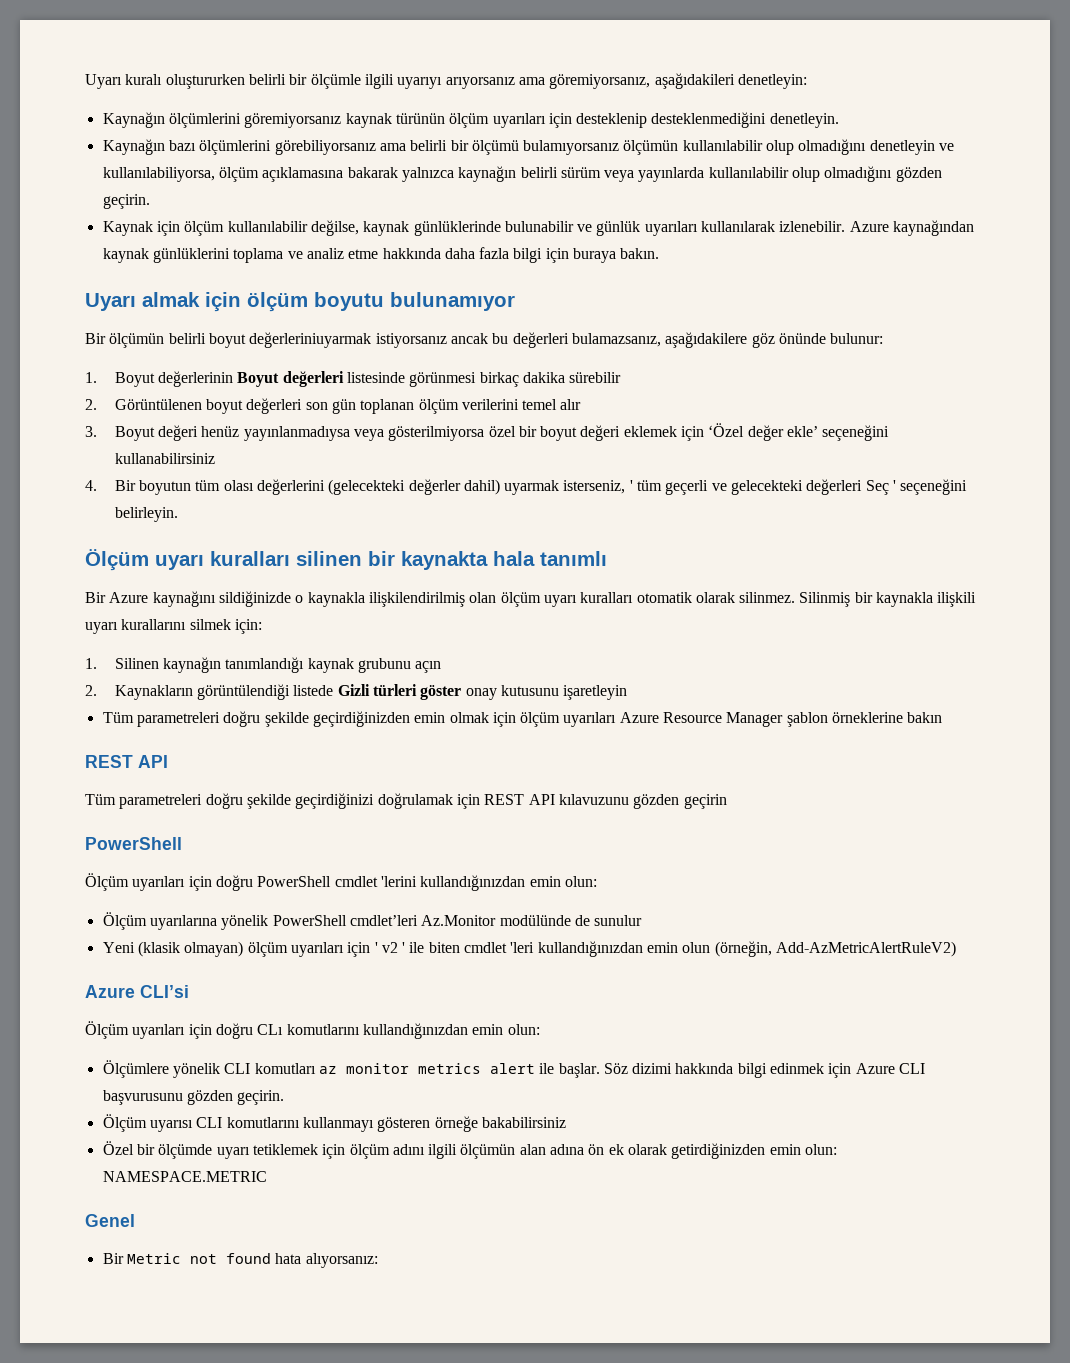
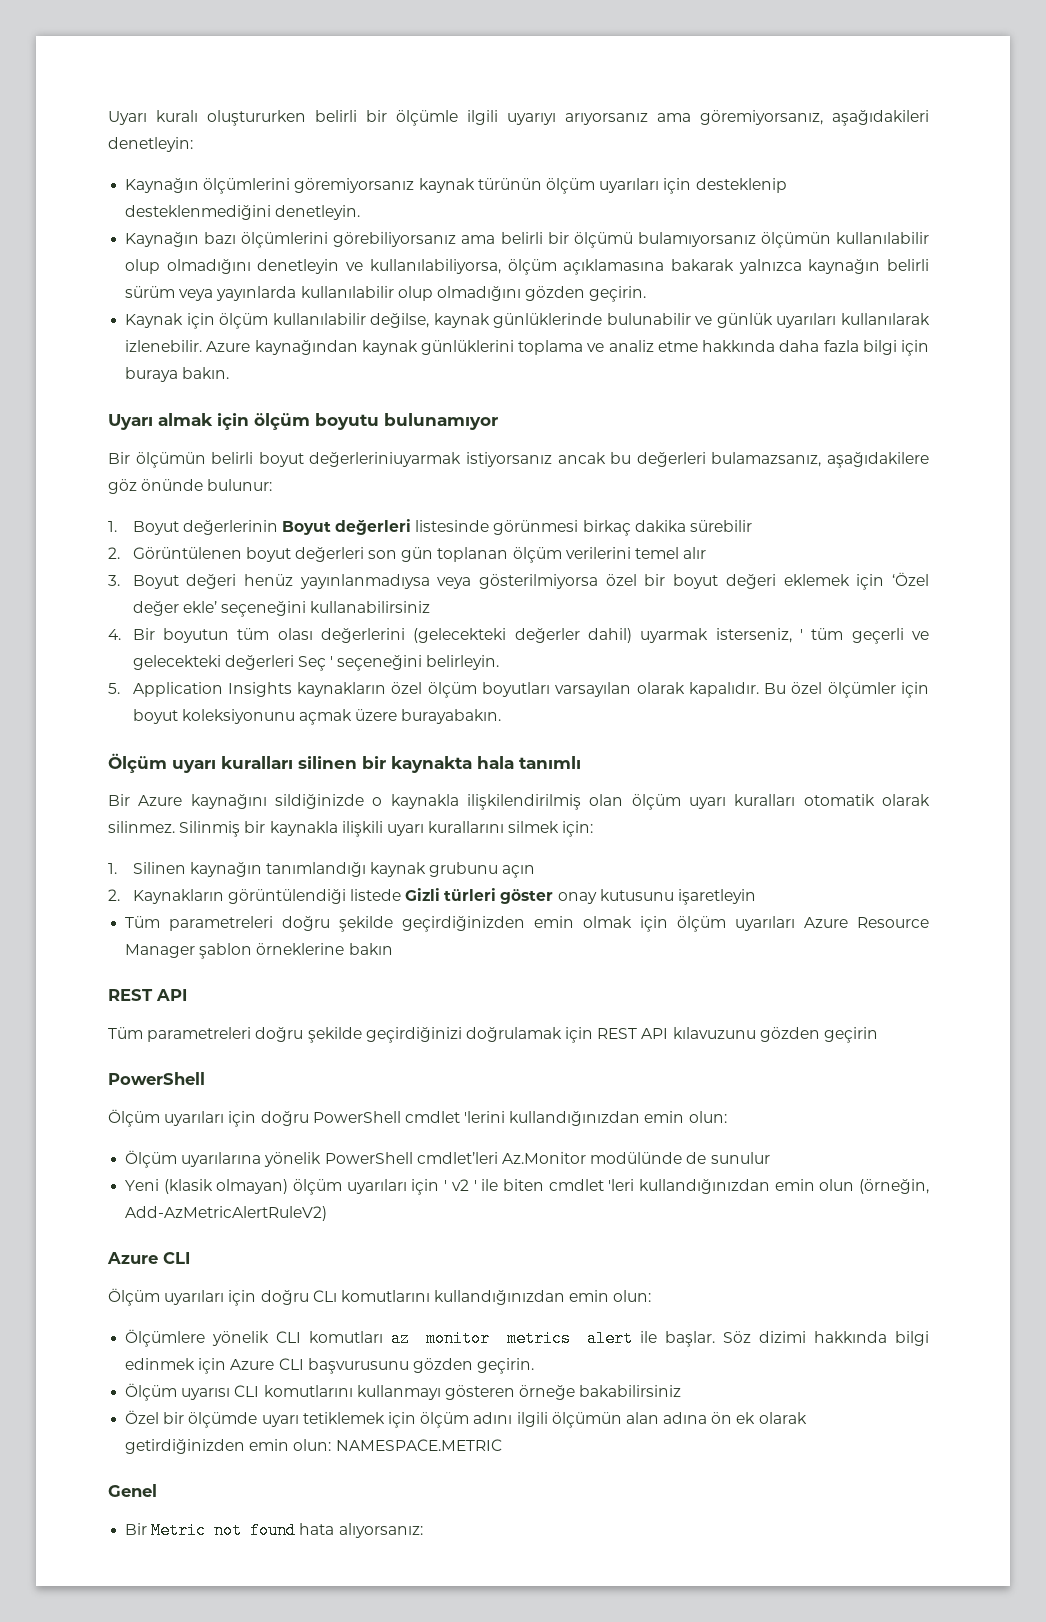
+ 5. Application Insights kaynakların özel ölçüm boyutları varsayılan olarak kapalıdır. Bu özel ölçümler için boyut koleksiyonunu açmak üzere burayabakın.
  Yeni (klasik olmayan) ölçüm uyarıları için ' v2 ' ile biten cmdlet 'leri kullandığınızdan emin olun (örneğin, Add-AzMetricAlertRuleV2)
- Azure CLI’si
+ Azure CLI

